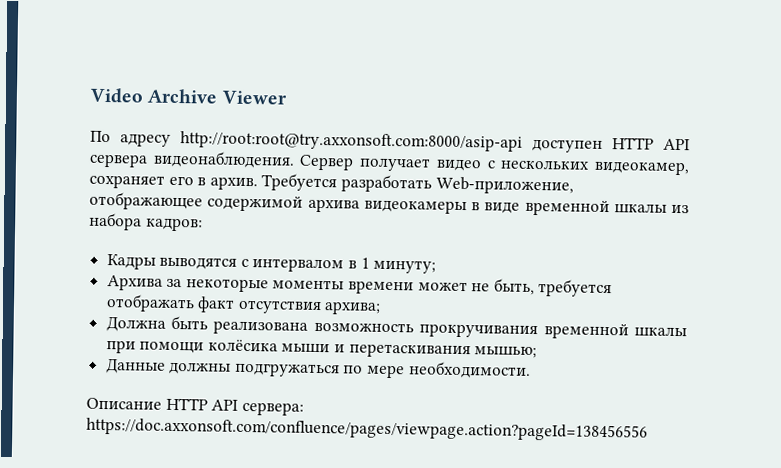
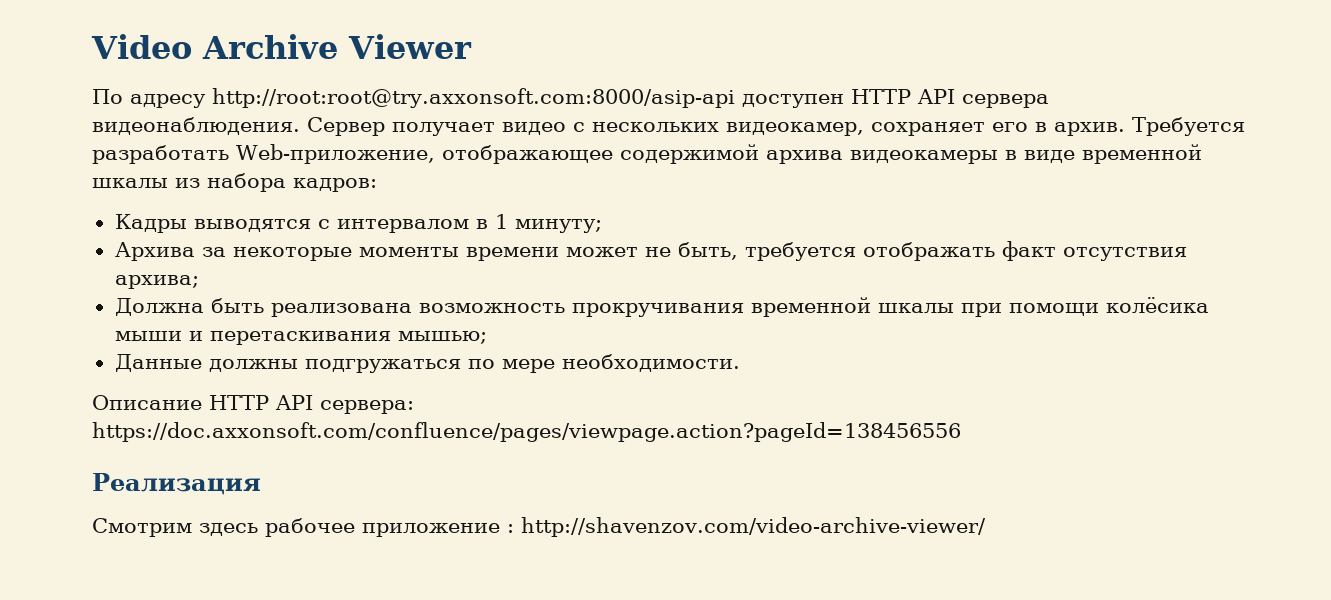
+ Реализация
+ Смотрим здесь рабочее приложение : http://shavenzov.com/video-archive-viewer/

